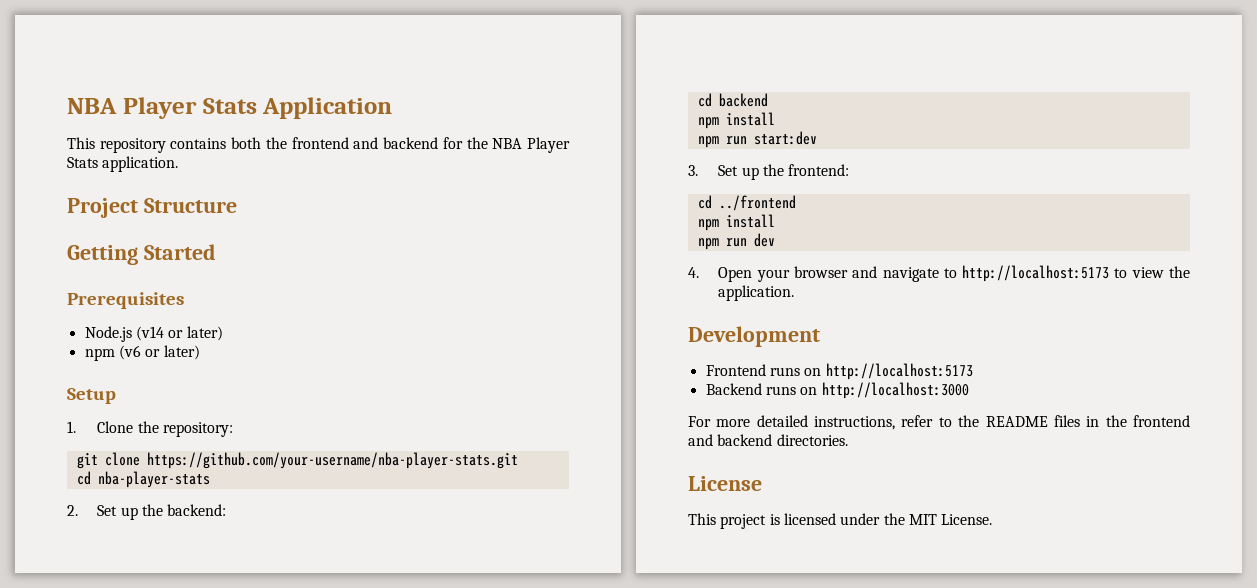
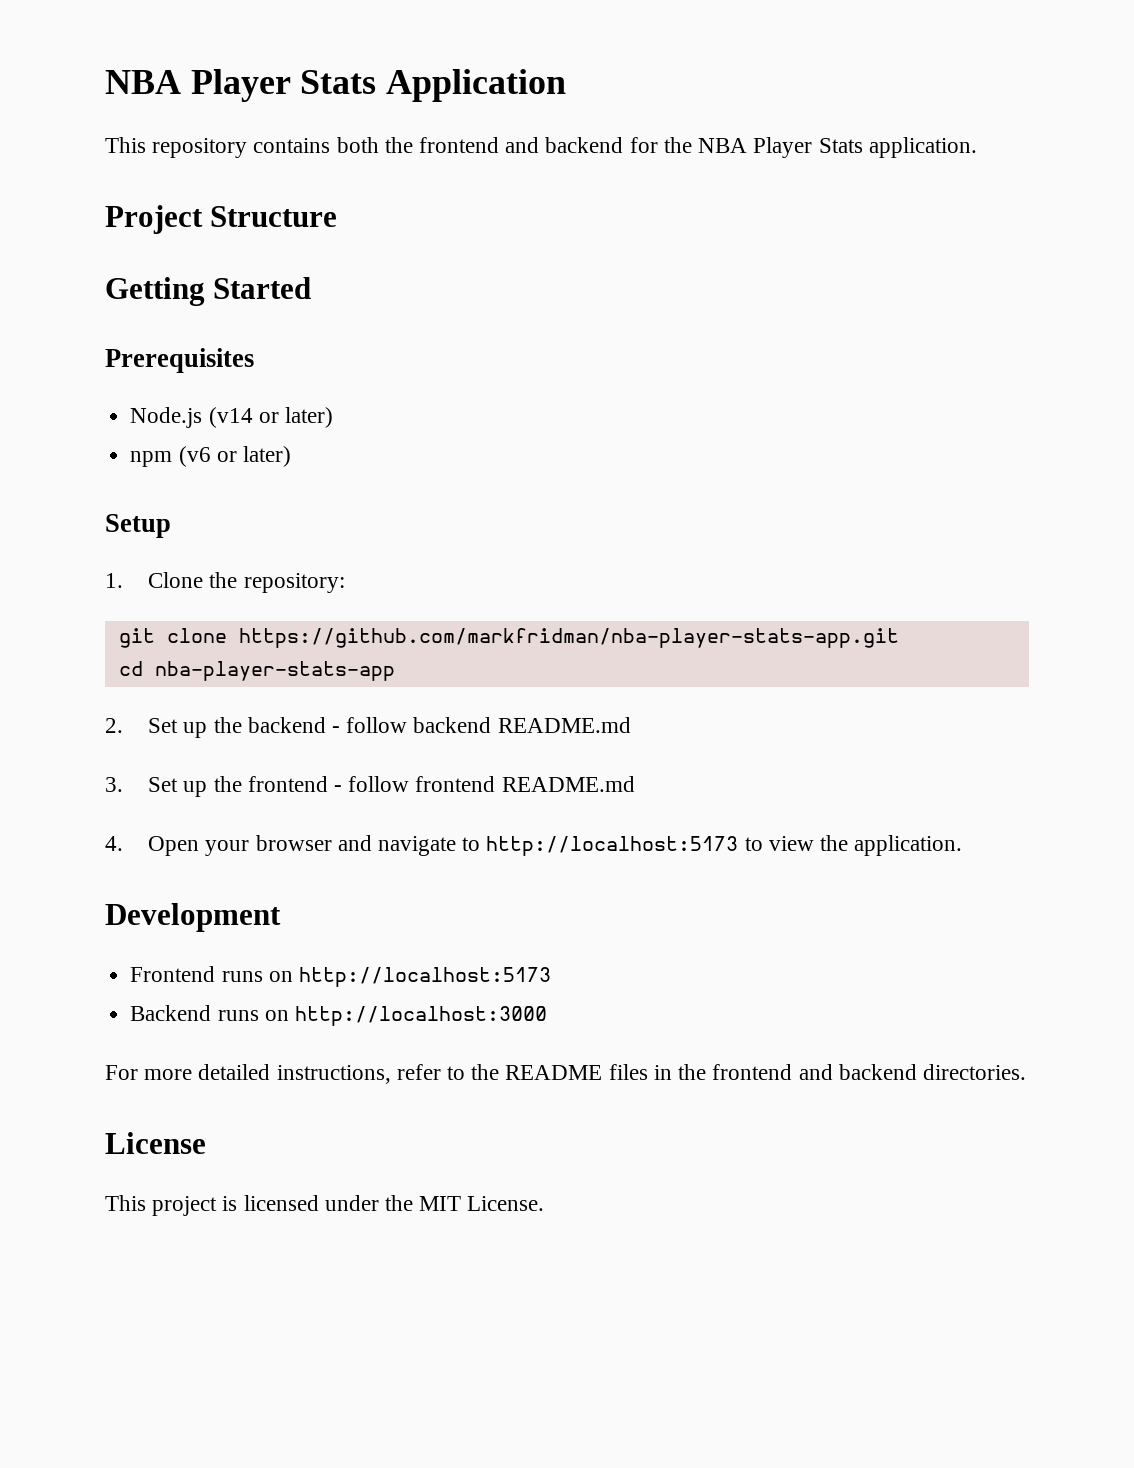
- git clone https://github.com/your-username/nba-player-stats.git
- cd nba-player-stats
+ git clone https://github.com/markfridman/nba-player-stats-app.git
+ cd nba-player-stats-app
- 2. Set up the backend:
- cd backend
- npm install
- npm run start:dev
+ 2. Set up the backend - follow backend README.md
- 3. Set up the frontend:
- cd ../frontend
- npm install
- npm run dev
+ 3. Set up the frontend - follow frontend README.md

